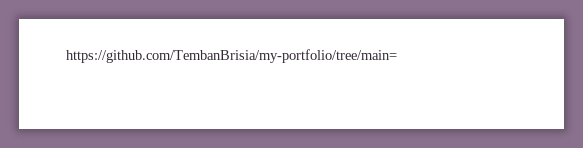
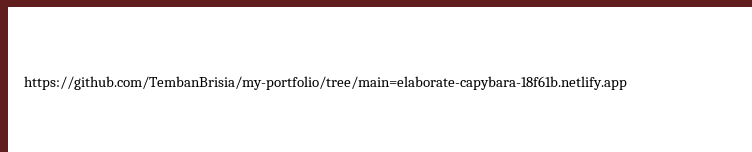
- https://github.com/TembanBrisia/my-portfolio/tree/main=
+ https://github.com/TembanBrisia/my-portfolio/tree/main=elaborate-capybara-18f61b.netlify.app

